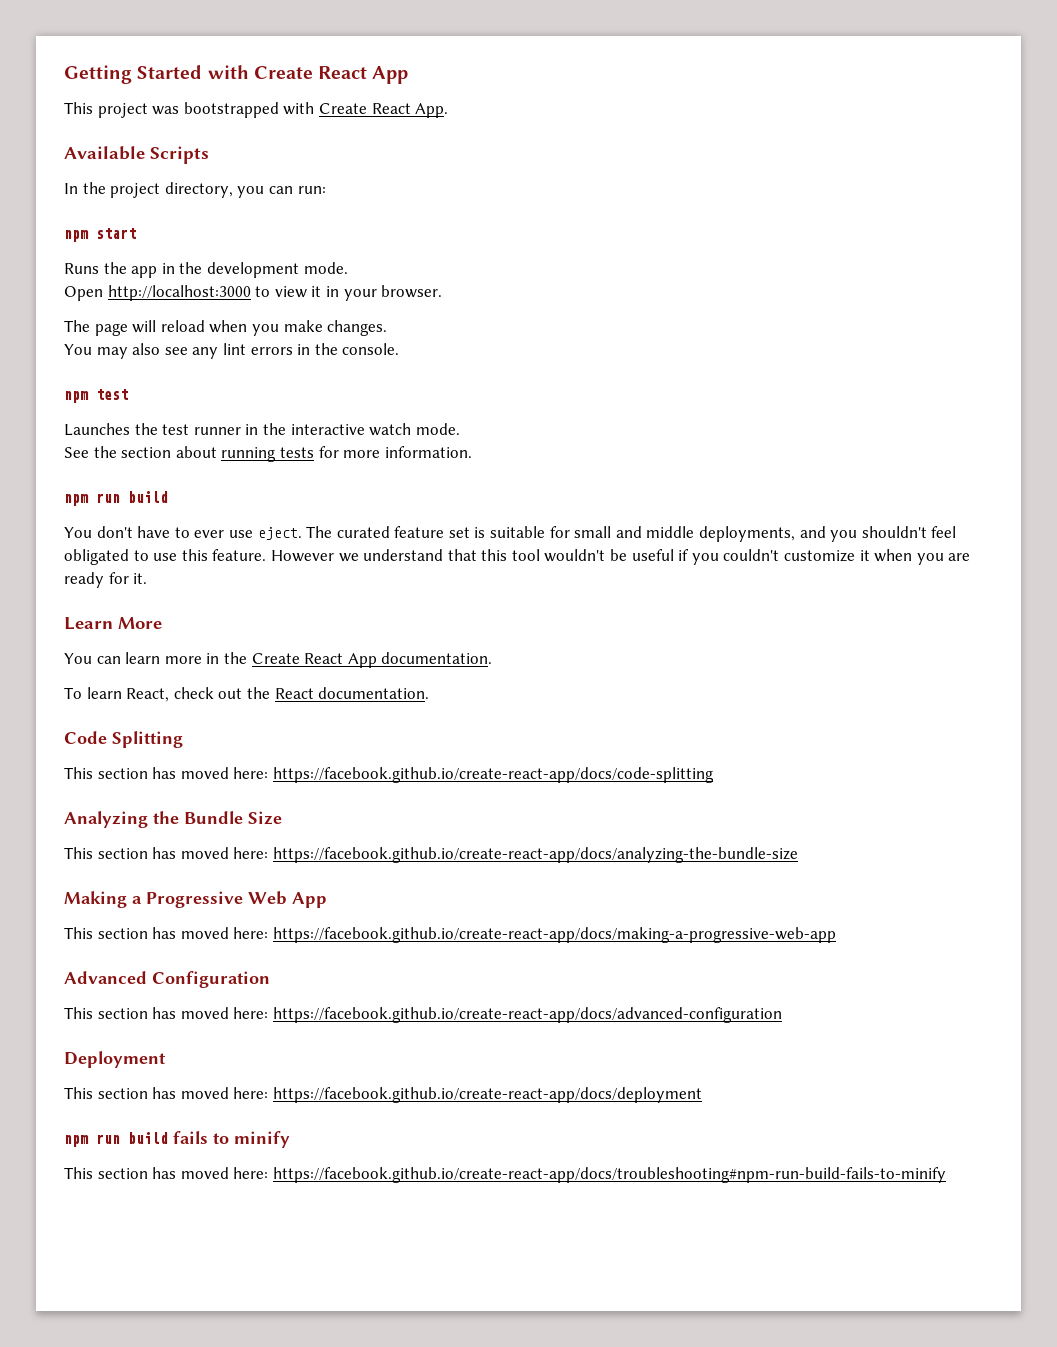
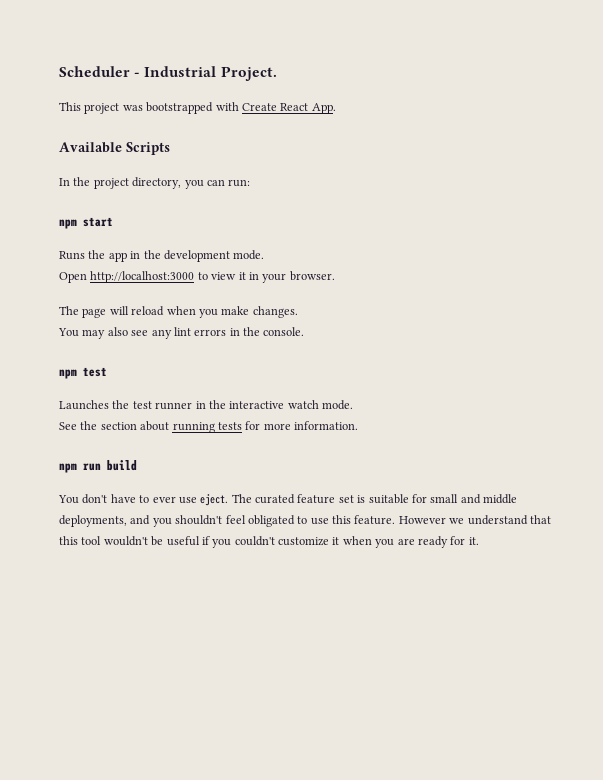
- Getting Started with Create React App
+ Scheduler - Industrial Project.
- Learn More
- You can learn more in the Create React App documentation.
- To learn React, check out the React documentation.
- Code Splitting
- This section has moved here: https://facebook.github.io/create-react-app/docs/code-splitting
- Analyzing the Bundle Size
- This section has moved here: https://facebook.github.io/create-react-app/docs/analyzing-the-bundle-size
- Making a Progressive Web App
- This section has moved here: https://facebook.github.io/create-react-app/docs/making-a-progressive-web-app
- Advanced Configuration
- This section has moved here: https://facebook.github.io/create-react-app/docs/advanced-configuration
- Deployment
- This section has moved here: https://facebook.github.io/create-react-app/docs/deployment
- npm run build fails to minify
- This section has moved here: https://facebook.github.io/create-react-app/docs/troubleshooting#npm-run-build-fails-to-minify

